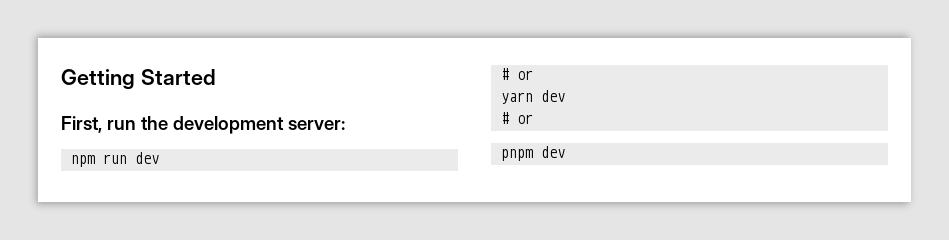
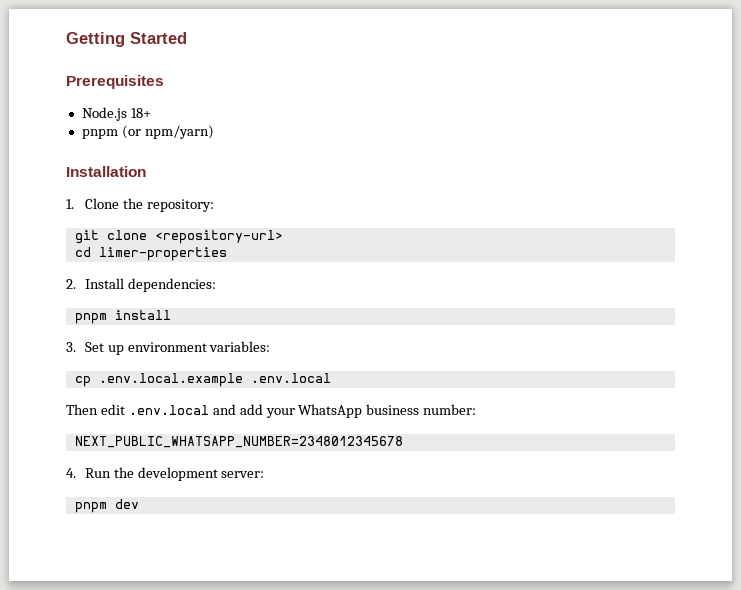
- First, run the development server:
- npm run dev
- # or
- yarn dev
- # or
+ Prerequisites
+ Node.js 18+
+ pnpm (or npm/yarn)
+ Installation
+ 1. Clone the repository:
+ git clone <repository-url>
+ cd limer-properties
+ 2. Install dependencies:
+ pnpm install
+ 3. Set up environment variables:
+ cp .env.local.example .env.local
+ Then edit .env.local and add your WhatsApp business number:
+ NEXT_PUBLIC_WHATSAPP_NUMBER=2348012345678
+ 4. Run the development server:

